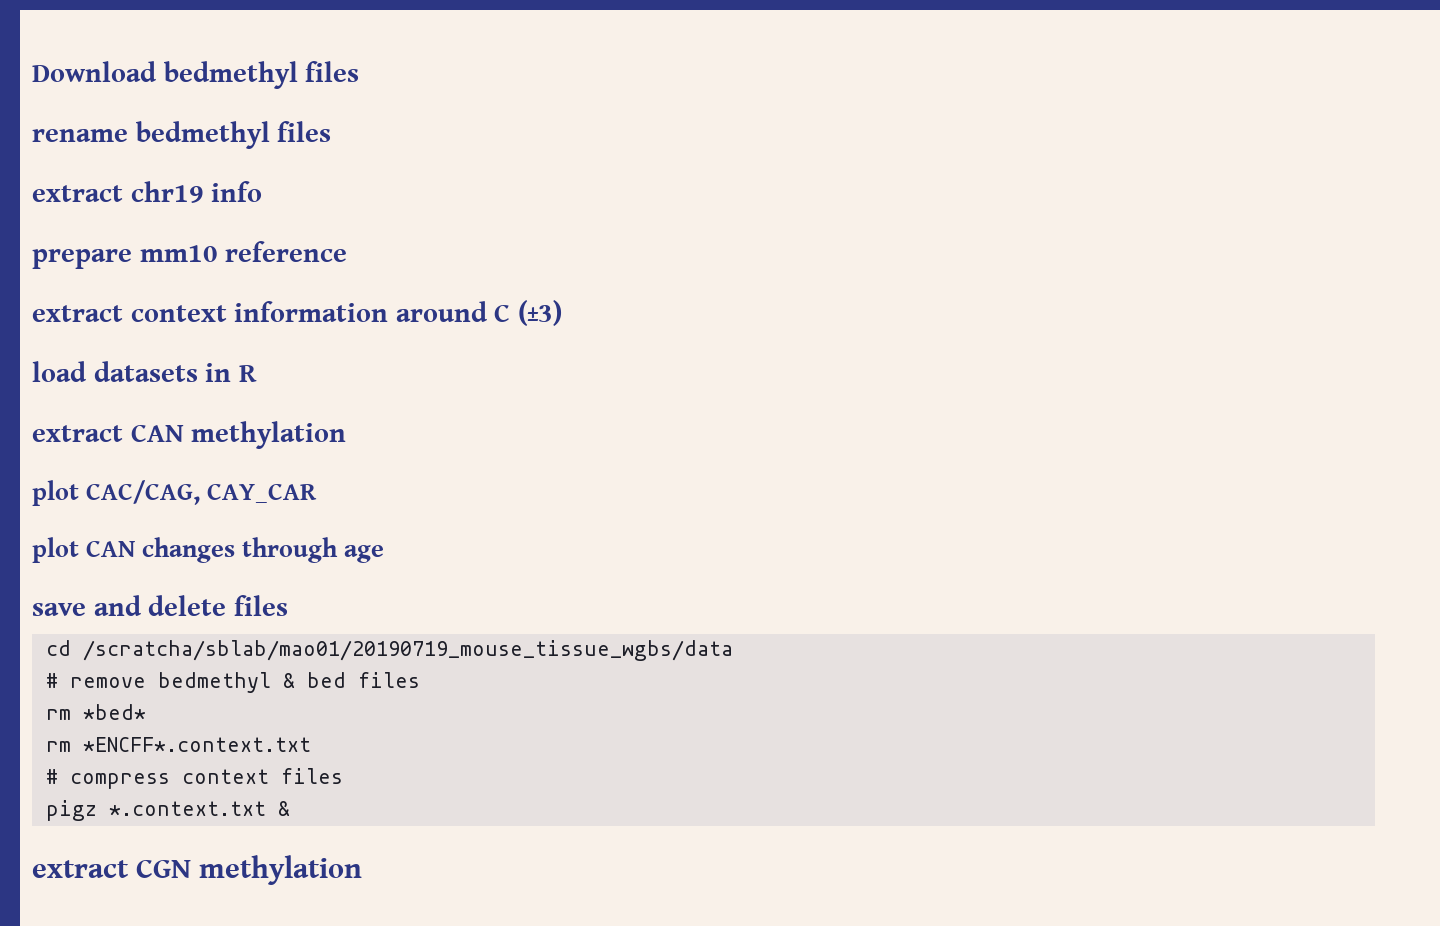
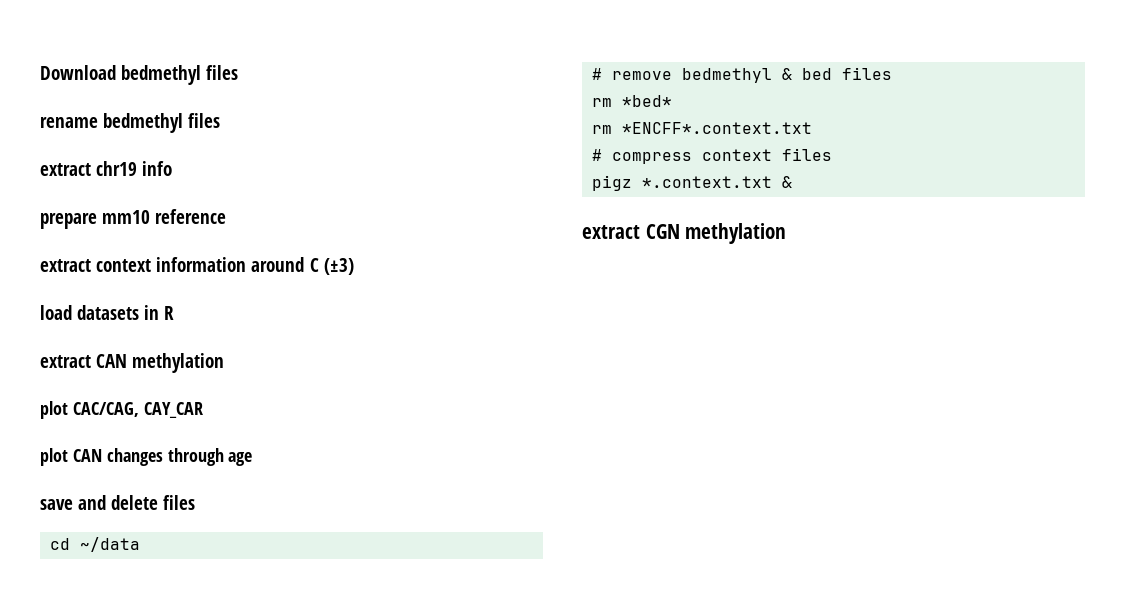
- cd /scratcha/sblab/mao01/20190719_mouse_tissue_wgbs/data
+ cd ~/data

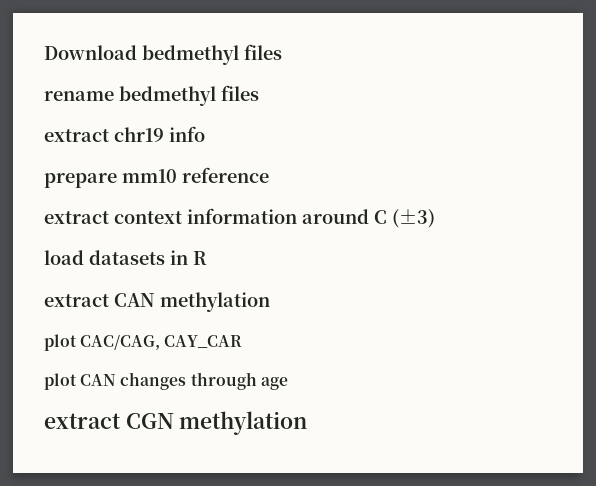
- save and delete files
- cd ~/data
- # remove bedmethyl & bed files
- rm *bed*
- rm *ENCFF*.context.txt
- # compress context files
- pigz *.context.txt &

